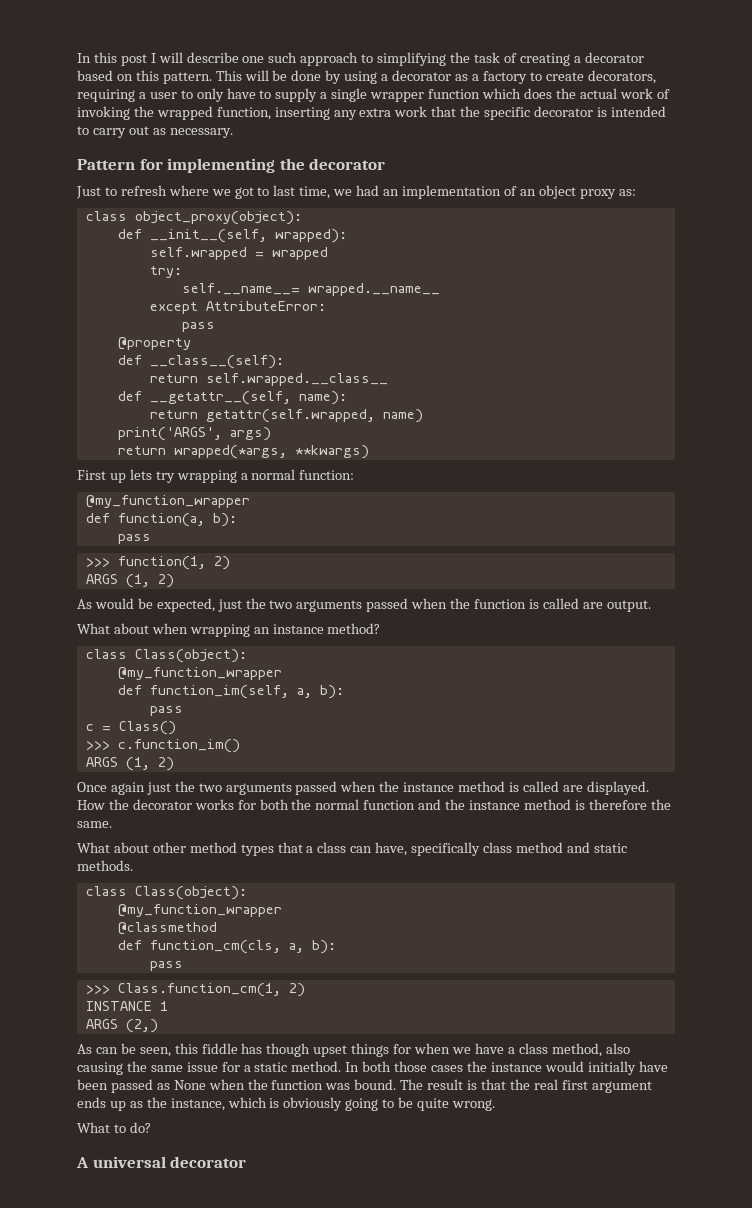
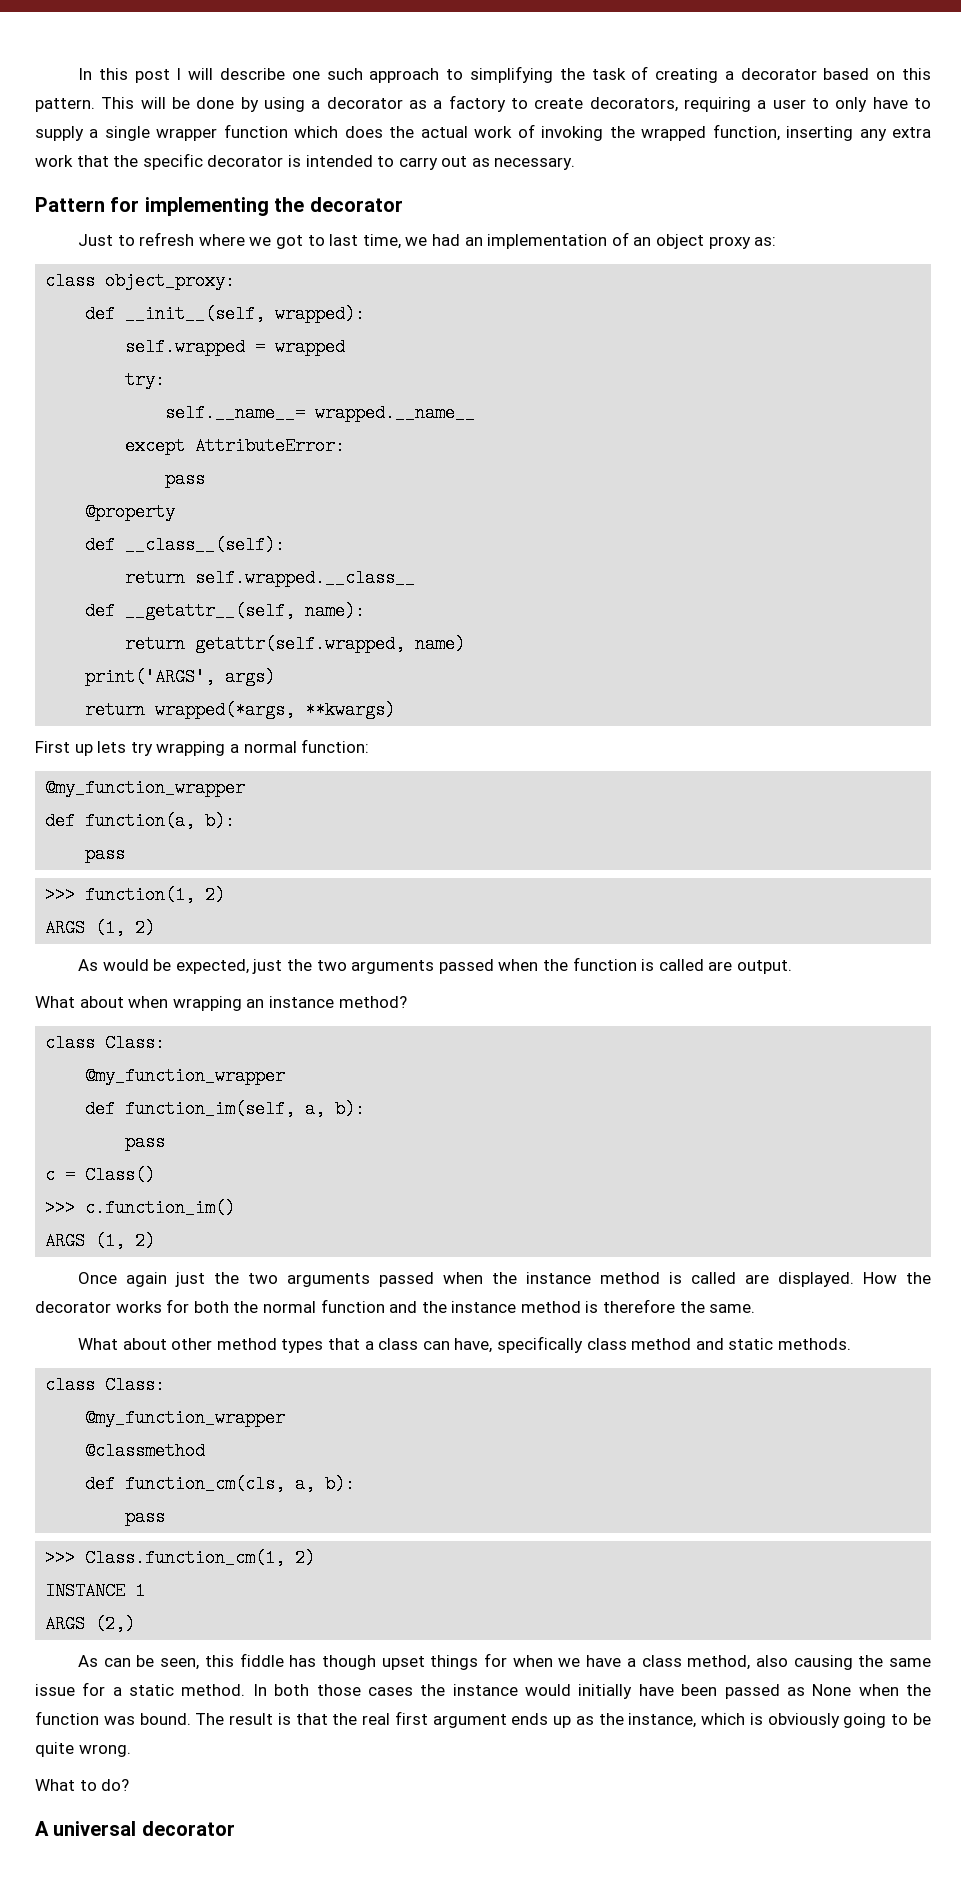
- class object_proxy(object):
+ class object_proxy:
  What about when wrapping an instance method?
- class Class(object):
+ class Class:
  What about other method types that a class can have, specifically class method and static methods.
- class Class(object):
+ class Class:

